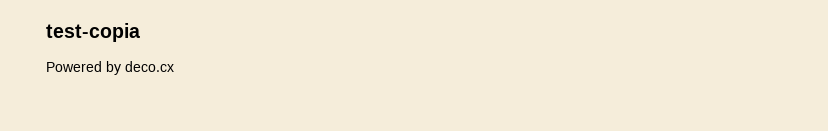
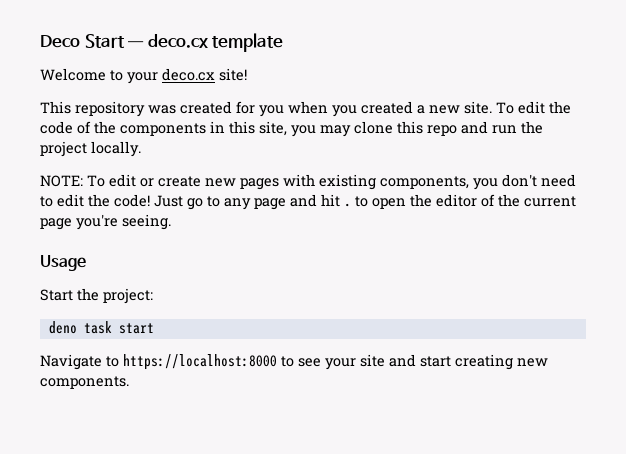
- test-copia
- Powered by deco.cx
+ Deco Start — deco.cx template
+ Welcome to your deco.cx site!
+ This repository was created for you when you created a new site. To edit the code of the components in this site, you may clone this repo and run the project locally.
+ NOTE: To edit or create new pages with existing components, you don't need to edit the code! Just go to any page and hit . to open the editor of the current page you're seeing.
+ Usage
+ Start the project:
+ deno task start
+ Navigate to https://localhost:8000 to see your site and start creating new components.

